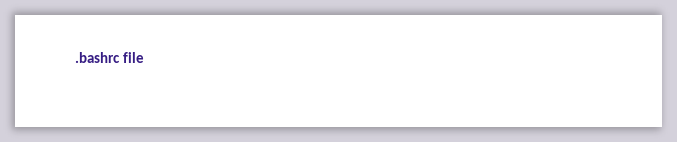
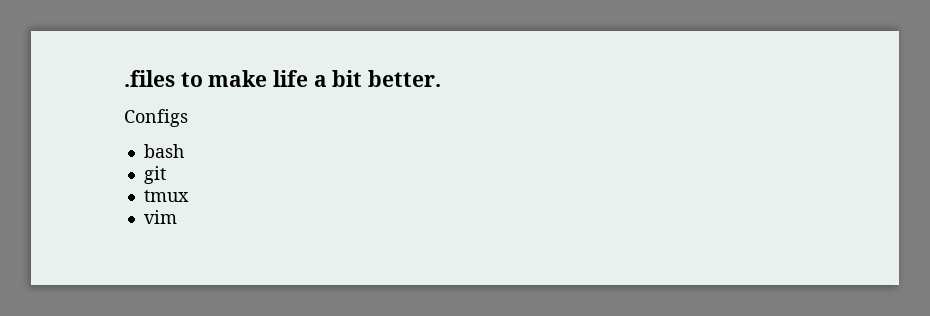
- .bashrc file
+ .files to make life a bit better.
+ Configs
+ bash
+ git
+ tmux
+ vim

